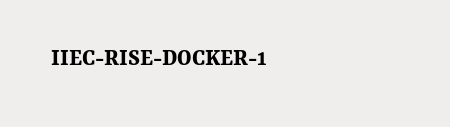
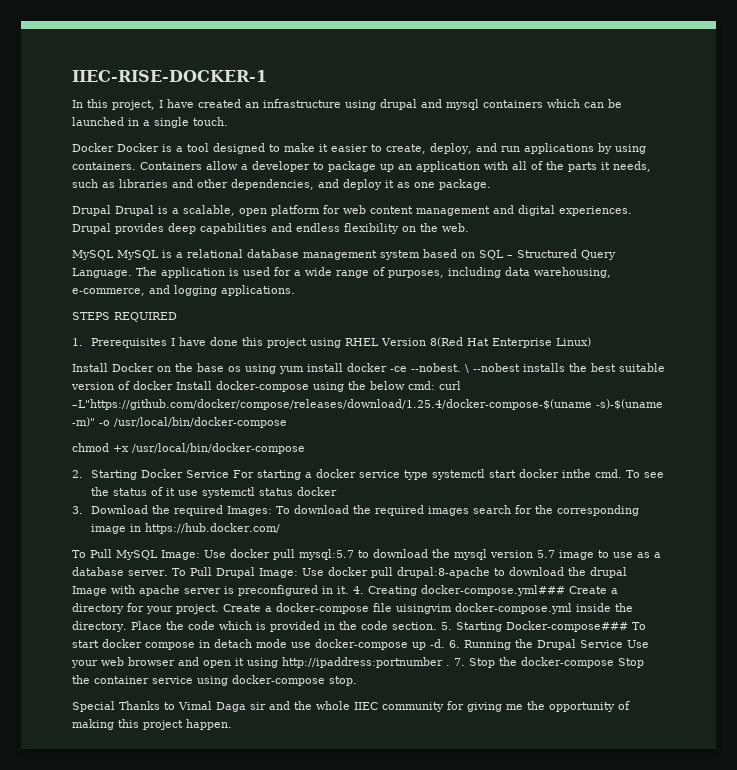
+ In this project, I have created an infrastructure using drupal and mysql containers which can be launched in a single touch.
+ Docker Docker is a tool designed to make it easier to create, deploy, and run applications by using containers. Containers allow a developer to package up an application with all of the parts it needs, such as libraries and other dependencies, and deploy it as one package.
+ Drupal Drupal is a scalable, open platform for web content management and digital experiences. Drupal provides deep capabilities and endless flexibility on the web.
+ MySQL MySQL is a relational database management system based on SQL – Structured Query Language. The application is used for a wide range of purposes, including data warehousing, e-commerce, and logging applications.
+ STEPS REQUIRED
+ 1. Prerequisites I have done this project using RHEL Version 8(Red Hat Enterprise Linux)
+ Install Docker on the base os using yum install docker -ce --nobest. \ --nobest installs the best suitable version of docker Install docker-compose using the below cmd: curl –L"https://github.com/docker/compose/releases/download/1.25.4/docker-compose-$(uname -s)-$(uname -m)" -o /usr/local/bin/docker-compose
+ chmod +x /usr/local/bin/docker-compose
+ 2. Starting Docker Service For starting a docker service type systemctl start docker inthe cmd. To see the status of it use systemctl status docker
+ 3. Download the required Images: To download the required images search for the corresponding image in https://hub.docker.com/
+ To Pull MySQL Image: Use docker pull mysql:5.7 to download the mysql version 5.7 image to use as a database server. To Pull Drupal Image: Use docker pull drupal:8-apache to download the drupal Image with apache server is preconfigured in it. 4. Creating docker-compose.yml### Create a directory for your project. Create a docker-compose file uisingvim docker-compose.yml inside the directory. Place the code which is provided in the code section. 5. Starting Docker-compose### To start docker compose in detach mode use docker-compose up -d. 6. Running the Drupal Service Use your web browser and open it using http://ipaddress:portnumber . 7. Stop the docker-compose Stop the container service using docker-compose stop.
+ Special Thanks to Vimal Daga sir and the whole IIEC community for giving me the opportunity of making this project happen.

